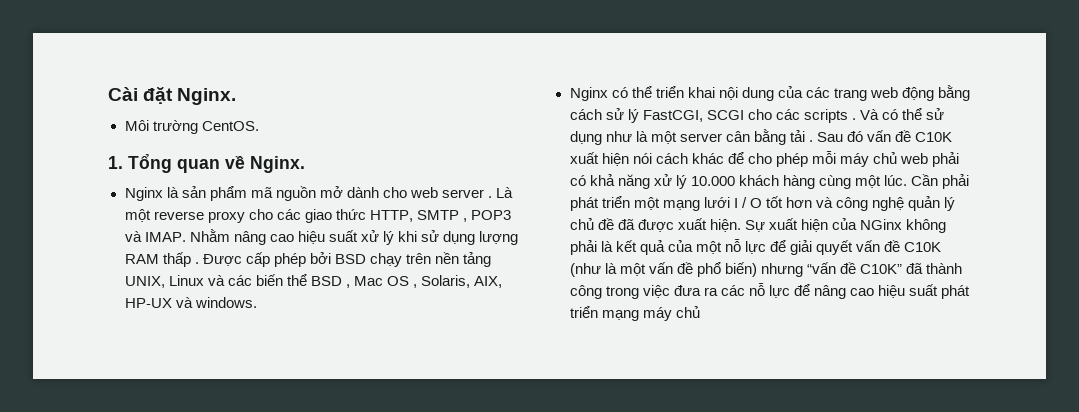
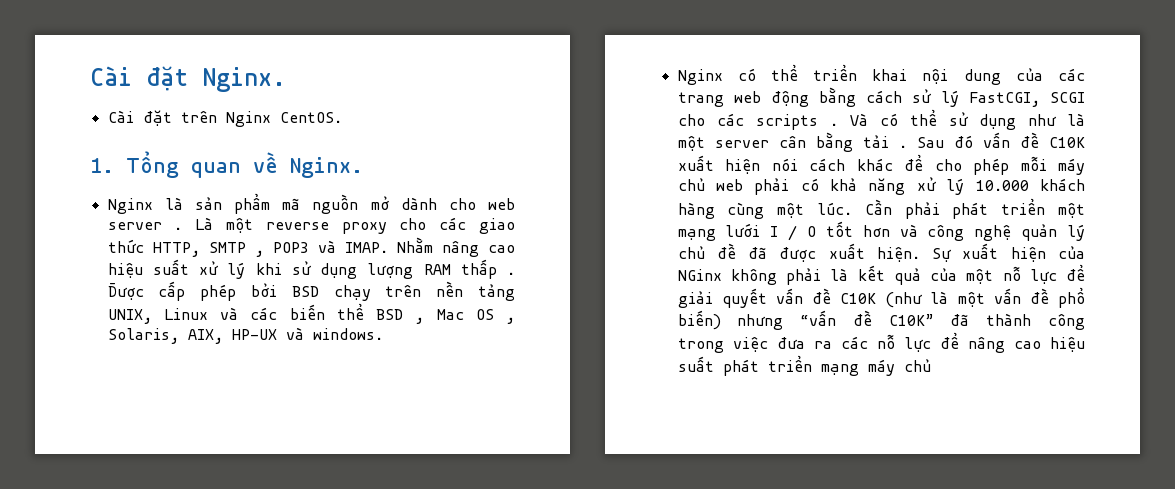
- Môi trường CentOS.
+ Cài đặt trên Nginx CentOS.

